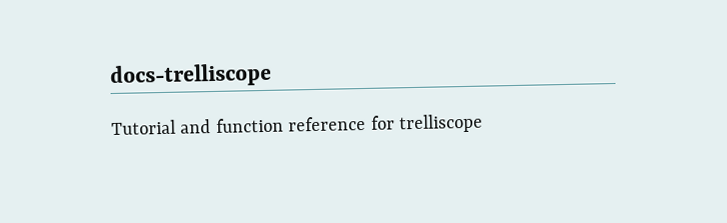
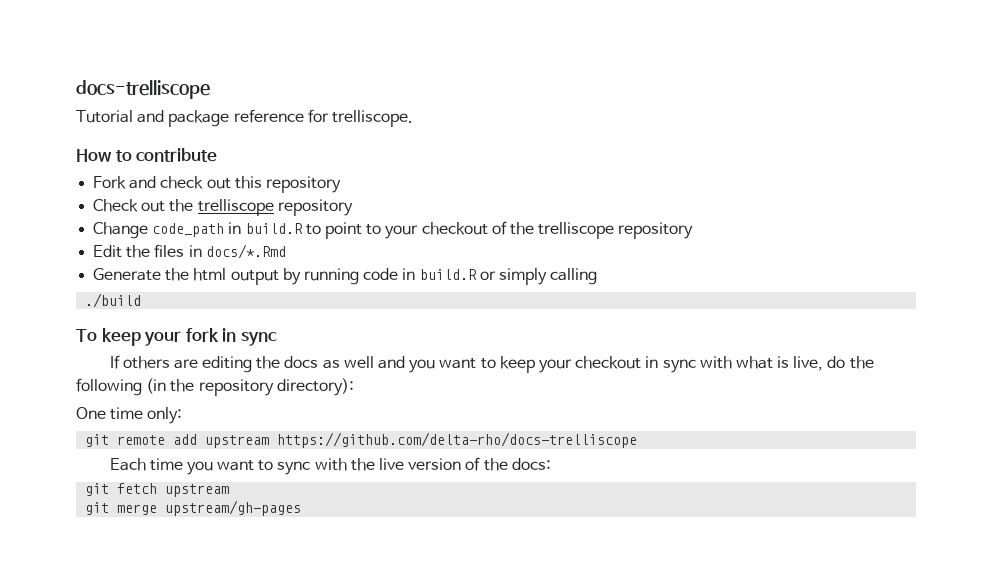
- Tutorial and function reference for trelliscope
+ Tutorial and package reference for trelliscope.
+ How to contribute
+ Fork and check out this repository
+ Check out the trelliscope repository
+ Change code_path in build.R to point to your checkout of the trelliscope repository
+ Edit the files in docs/*.Rmd
+ Generate the html output by running code in build.R or simply calling
+ ./build
+ To keep your fork in sync
+ If others are editing the docs as well and you want to keep your checkout in sync with what is live, do the following (in the repository directory):
+ One time only:
+ git remote add upstream https://github.com/delta-rho/docs-trelliscope
+ Each time you want to sync with the live version of the docs:
+ git fetch upstream
+ git merge upstream/gh-pages

